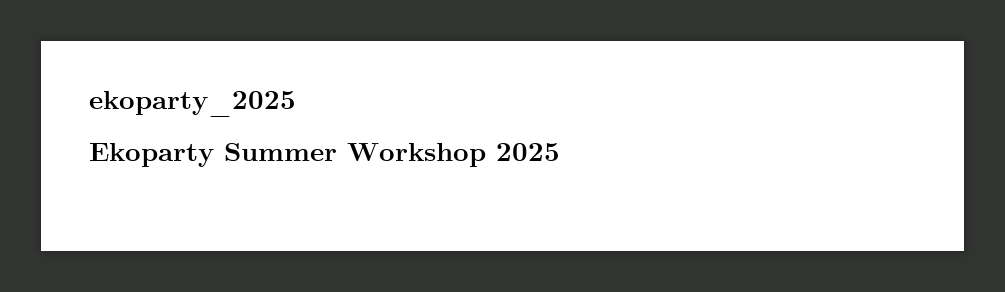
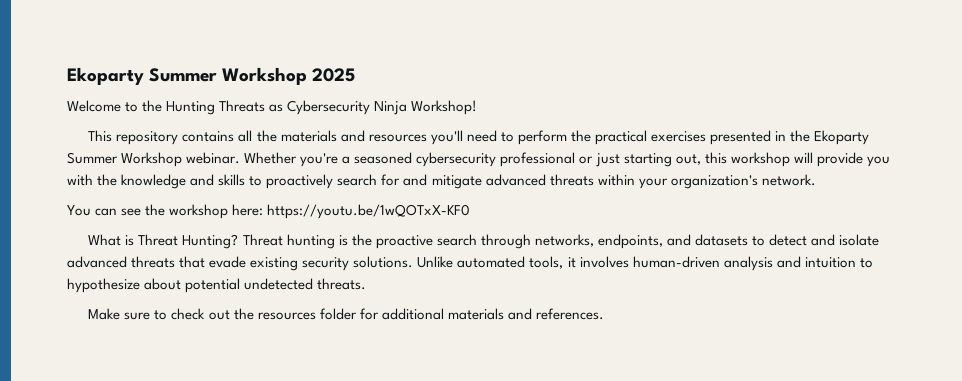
- ekoparty_2025
+ Welcome to the Hunting Threats as Cybersecurity Ninja Workshop!
+ This repository contains all the materials and resources you'll need to perform the practical exercises presented in the Ekoparty Summer Workshop webinar. Whether you're a seasoned cybersecurity professional or just starting out, this workshop will provide you with the knowledge and skills to proactively search for and mitigate advanced threats within your organization's network.
+ You can see the workshop here: https://youtu.be/1wQOTxX-KF0
+ What is Threat Hunting? Threat hunting is the proactive search through networks, endpoints, and datasets to detect and isolate advanced threats that evade existing security solutions. Unlike automated tools, it involves human-driven analysis and intuition to hypothesize about potential undetected threats.
+ Make sure to check out the resources folder for additional materials and references.

